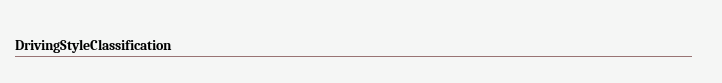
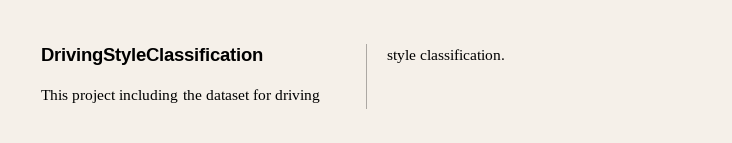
+ This project including the dataset for driving style classification.

